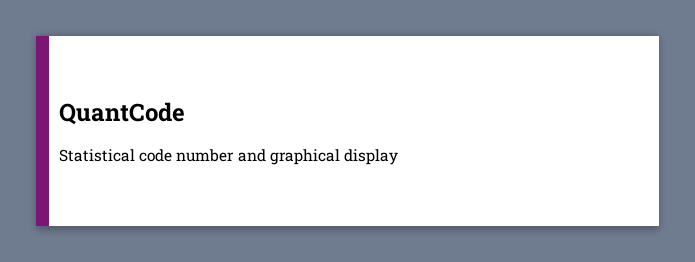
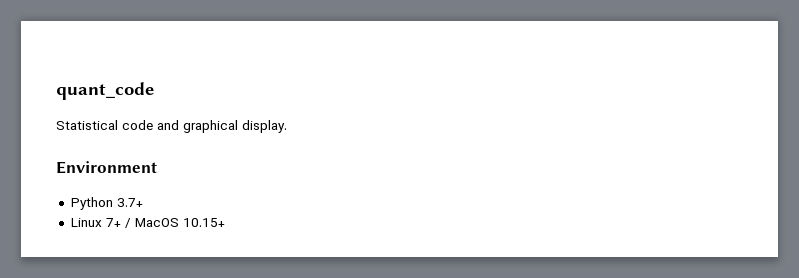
- QuantCode
+ quant_code
- Statistical code number and graphical display
+ Statistical code and graphical display.
+ Environment
+ Python 3.7+
+ Linux 7+ / MacOS 10.15+

